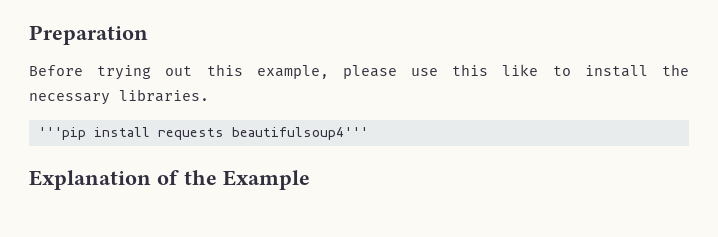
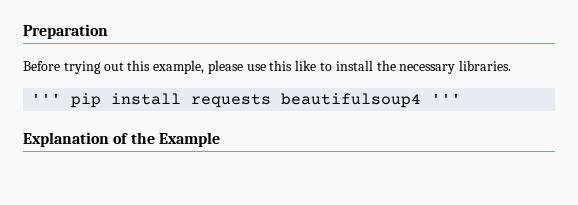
- '''pip install requests beautifulsoup4'''
+ ''' pip install requests beautifulsoup4 '''

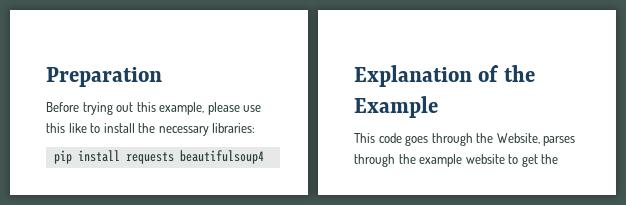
- Before trying out this example, please use this like to install the necessary libraries.
- ''' pip install requests beautifulsoup4 '''
+ Before trying out this example, please use this like to install the necessary libraries:
+ pip install requests beautifulsoup4
+ This code goes through the Website, parses through the example website to get the

